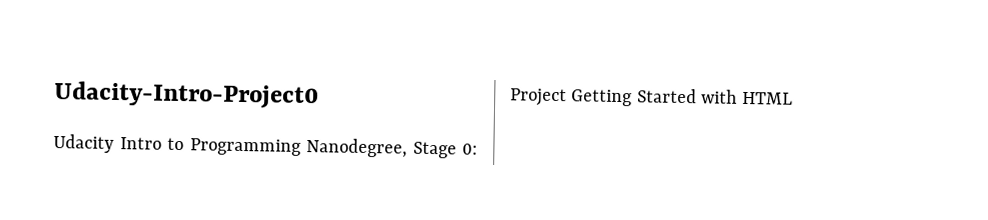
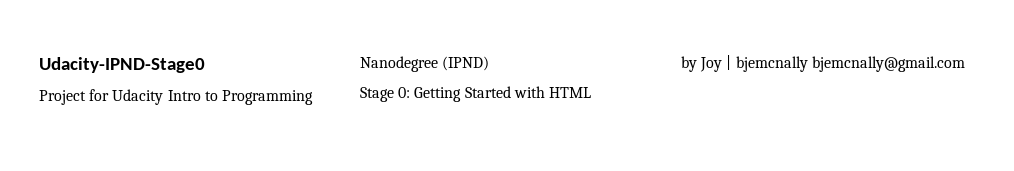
- Udacity-Intro-Project0
- Udacity Intro to Programming Nanodegree, Stage 0: Project Getting Started with HTML
+ Udacity-IPND-Stage0
+ Project for Udacity Intro to Programming Nanodegree (IPND)
+ Stage 0: Getting Started with HTML
+ by Joy | bjemcnally bjemcnally@gmail.com

